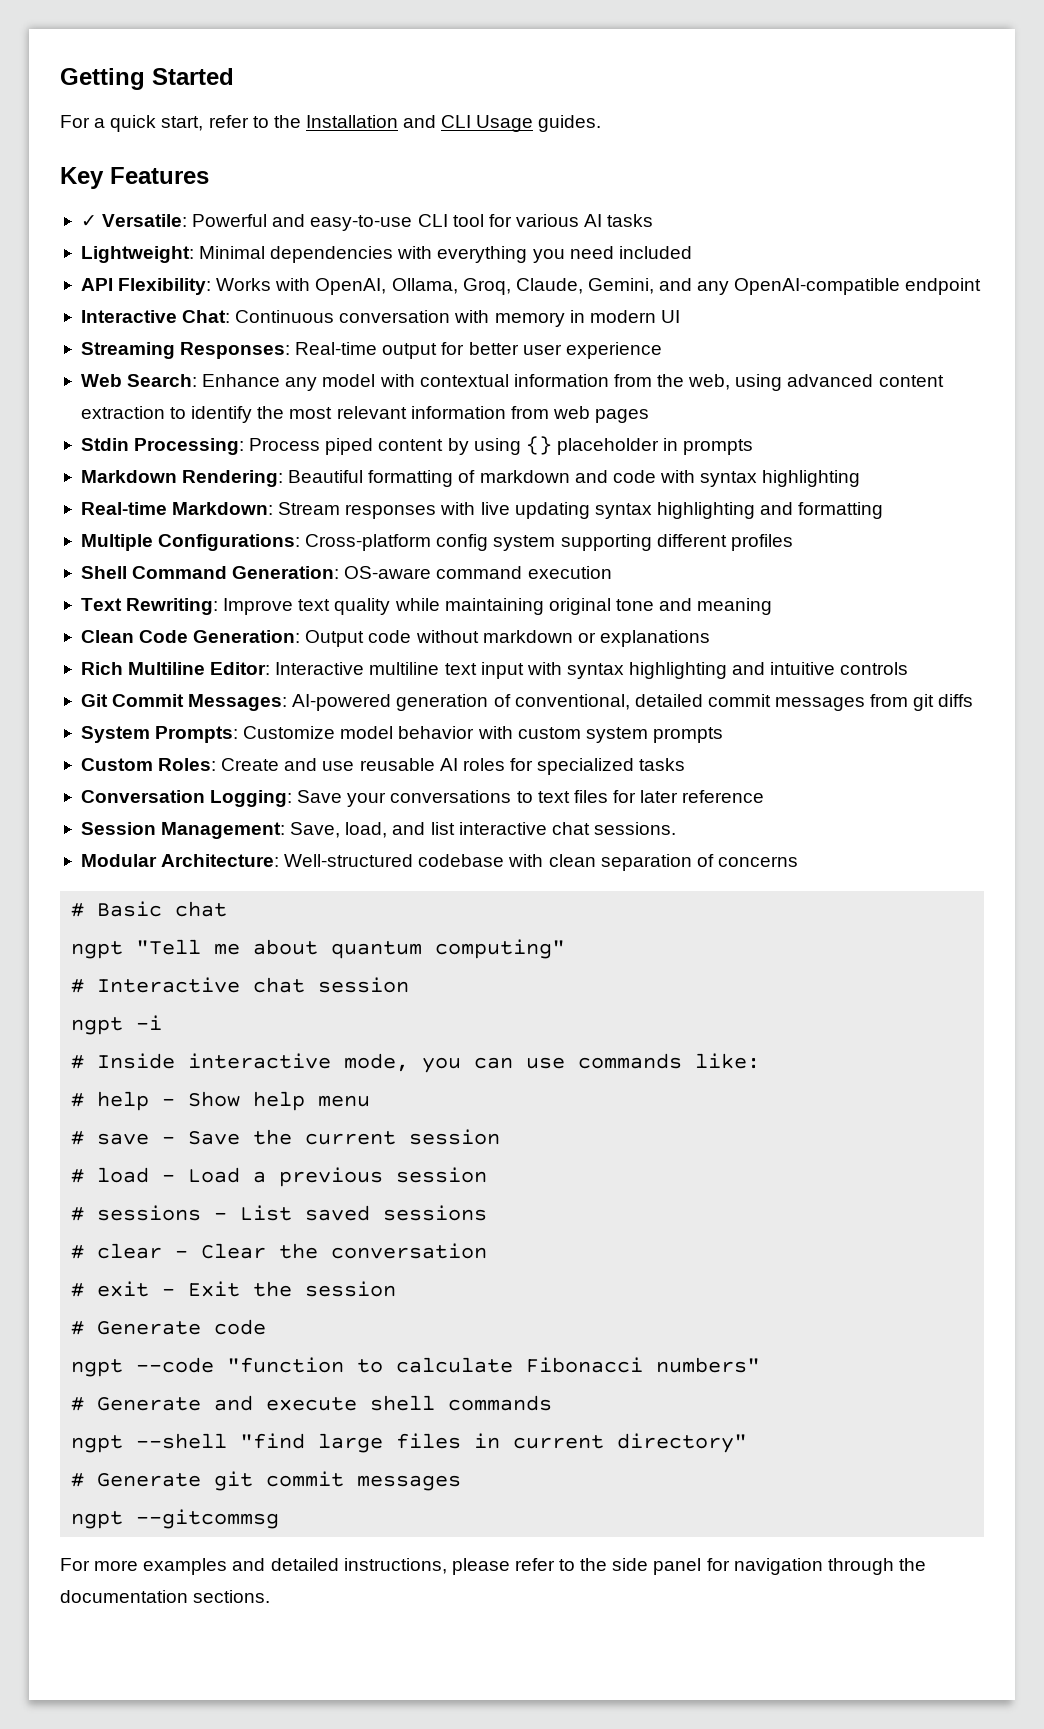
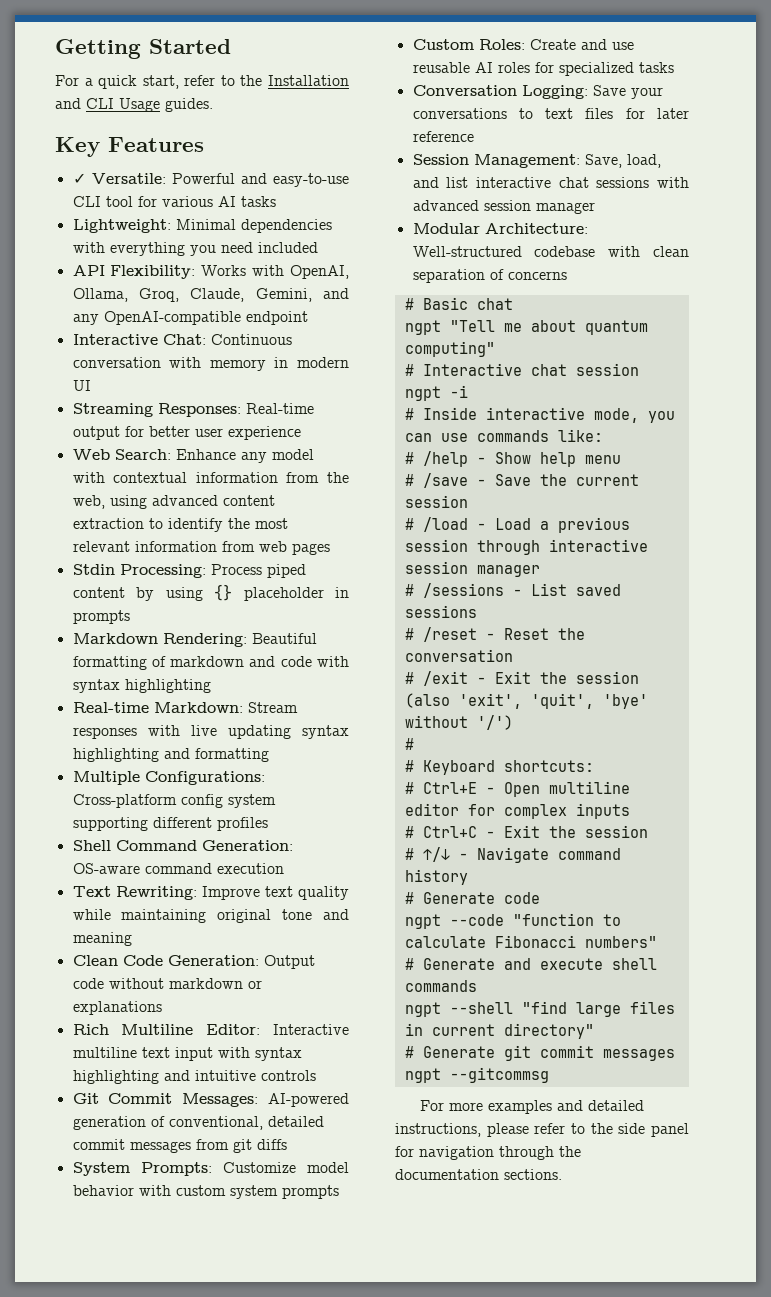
- Session Management: Save, load, and list interactive chat sessions.
+ Session Management: Save, load, and list interactive chat sessions with advanced session manager
- # help - Show help menu
+ # /help - Show help menu
- # save - Save the current session
+ # /save - Save the current session
- # load - Load a previous session
- # sessions - List saved sessions
+ # /load - Load a previous session through interactive session manager
+ # /sessions - List saved sessions
- # clear - Clear the conversation
+ # /reset - Reset the conversation
- # exit - Exit the session
+ # /exit - Exit the session (also 'exit', 'quit', 'bye' without '/')
+ #
+ # Keyboard shortcuts:
+ # Ctrl+E - Open multiline editor for complex inputs
+ # Ctrl+C - Exit the session
+ # ↑/↓ - Navigate command history

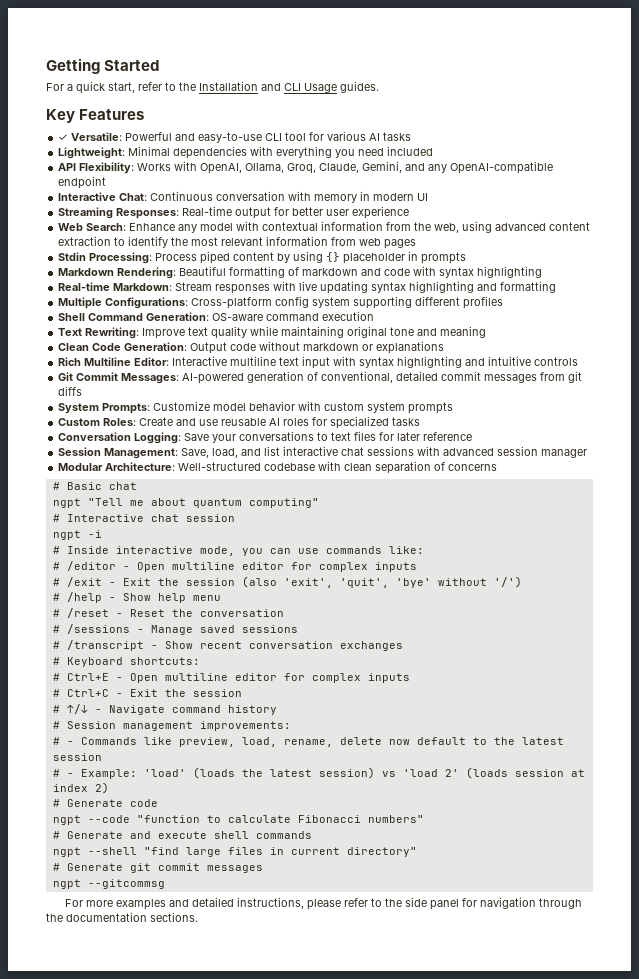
- # /help - Show help menu
- # /save - Save the current session
- # /load - Load a previous session through interactive session manager
- # /sessions - List saved sessions
- # /reset - Reset the conversation
+ # /editor - Open multiline editor for complex inputs
  # /exit - Exit the session (also 'exit', 'quit', 'bye' without '/')
- #
+ # /help - Show help menu
+ # /reset - Reset the conversation
+ # /sessions - Manage saved sessions
+ # /transcript - Show recent conversation exchanges
+ # Session management improvements:
+ # - Commands like preview, load, rename, delete now default to the latest session
+ # - Example: 'load' (loads the latest session) vs 'load 2' (loads session at index 2)

